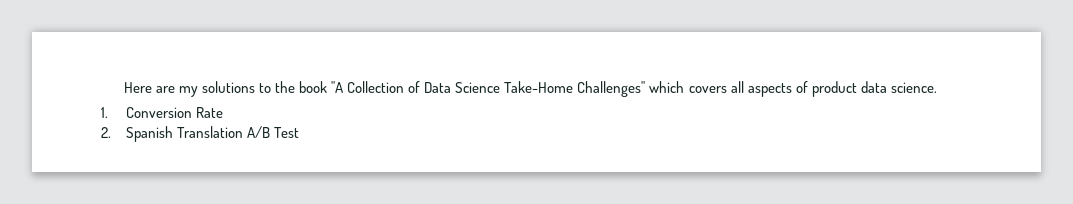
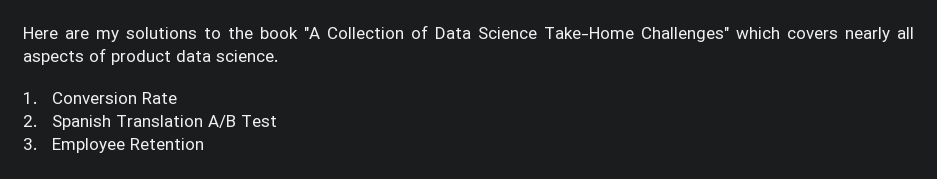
- Here are my solutions to the book "A Collection of Data Science Take-Home Challenges" which covers all aspects of product data science.
+ Here are my solutions to the book "A Collection of Data Science Take-Home Challenges" which covers nearly all aspects of product data science.
+ 3. Employee Retention

